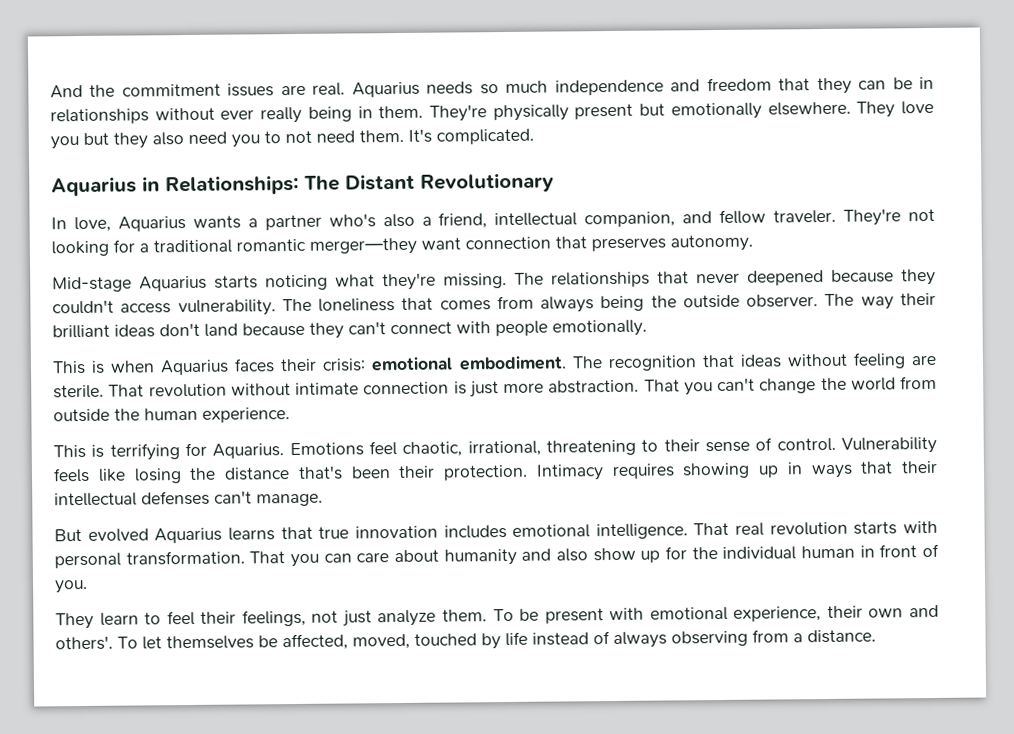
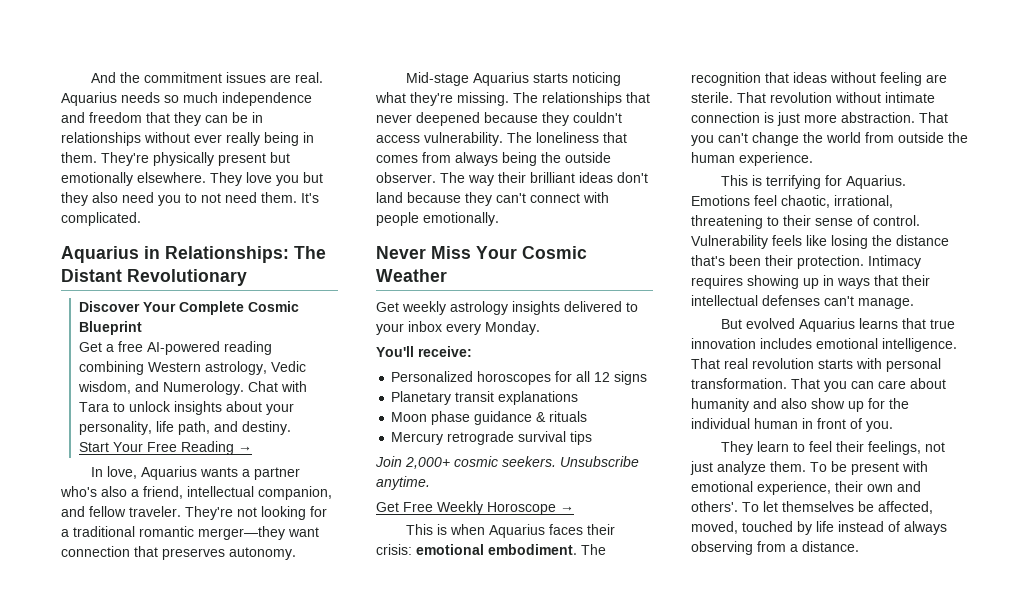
+ Discover Your Complete Cosmic Blueprint
+ Get a free AI-powered reading combining Western astrology, Vedic wisdom, and Numerology. Chat with Tara to unlock insights about your personality, life path, and destiny.
+ Start Your Free Reading →
+ Never Miss Your Cosmic Weather
+ Get weekly astrology insights delivered to your inbox every Monday.
+ You'll receive:
+ Personalized horoscopes for all 12 signs
+ Planetary transit explanations
+ Moon phase guidance & rituals
+ Mercury retrograde survival tips
+ Join 2,000+ cosmic seekers. Unsubscribe anytime.
+ Get Free Weekly Horoscope →

